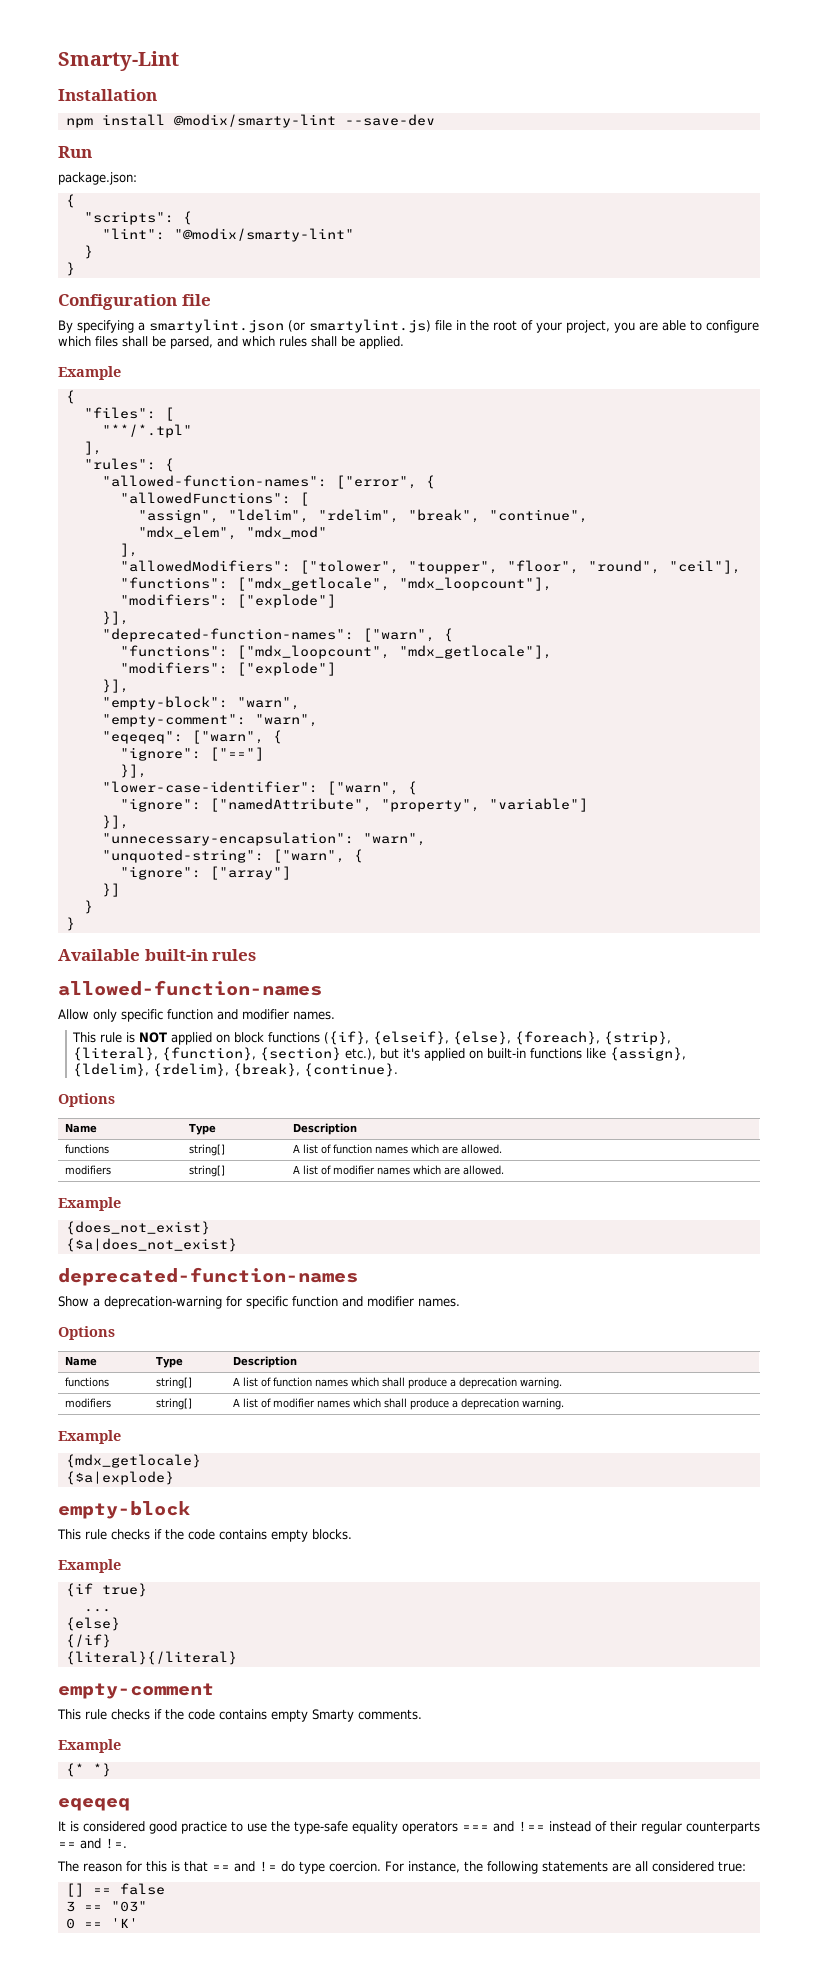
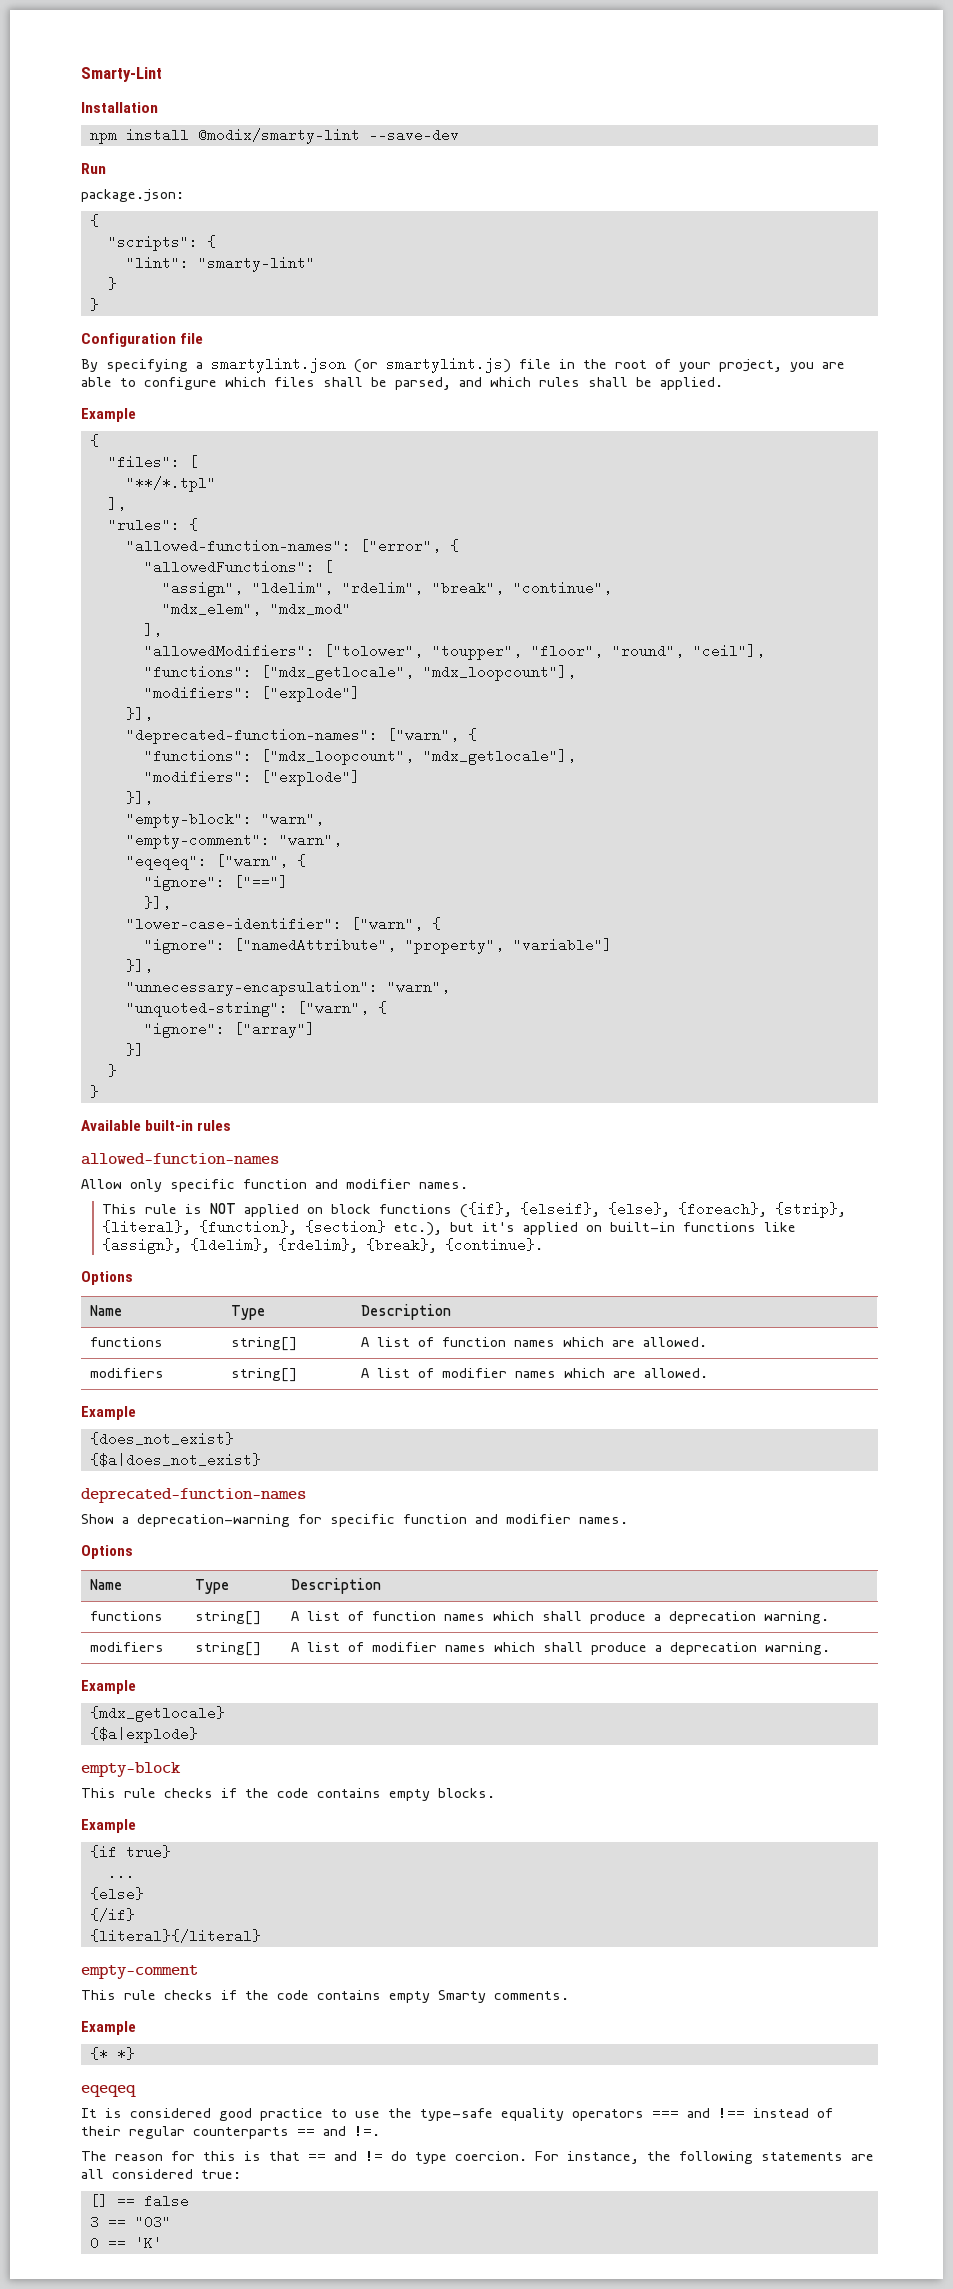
- "lint": "@modix/smarty-lint"
+ "lint": "smarty-lint"

